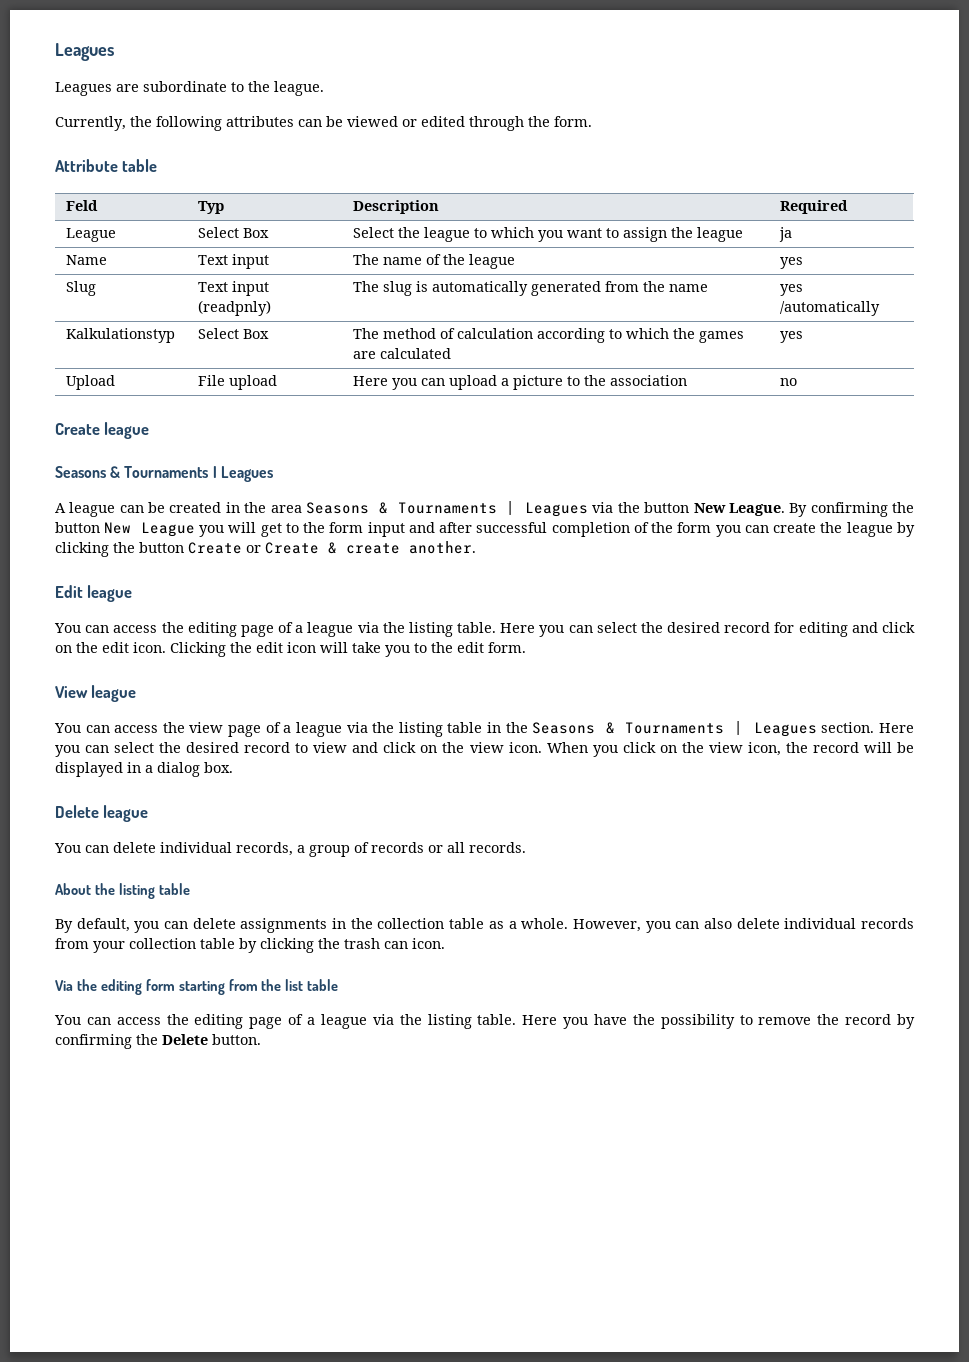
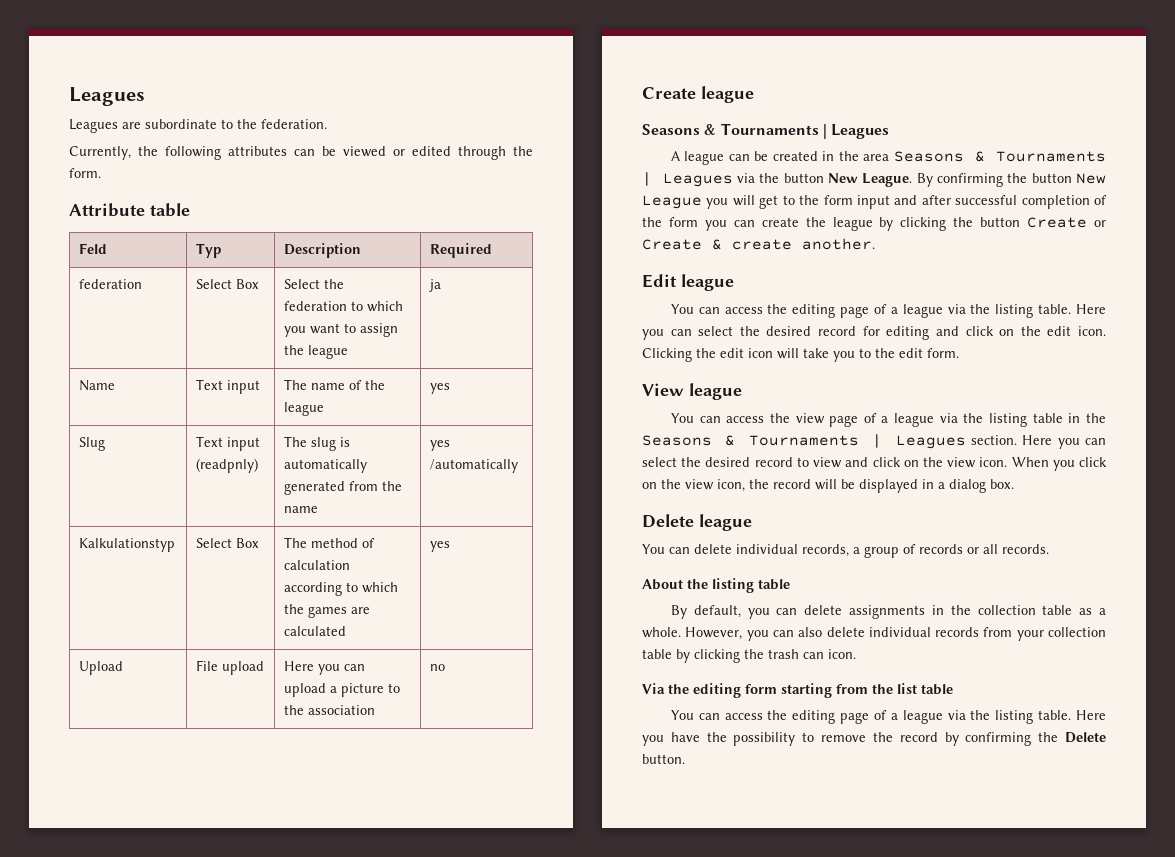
- Leagues are subordinate to the league.
+ Leagues are subordinate to the federation.
- League | Select Box | Select the league to which you want to assign the league | ja
+ federation | Select Box | Select the federation to which you want to assign the league | ja

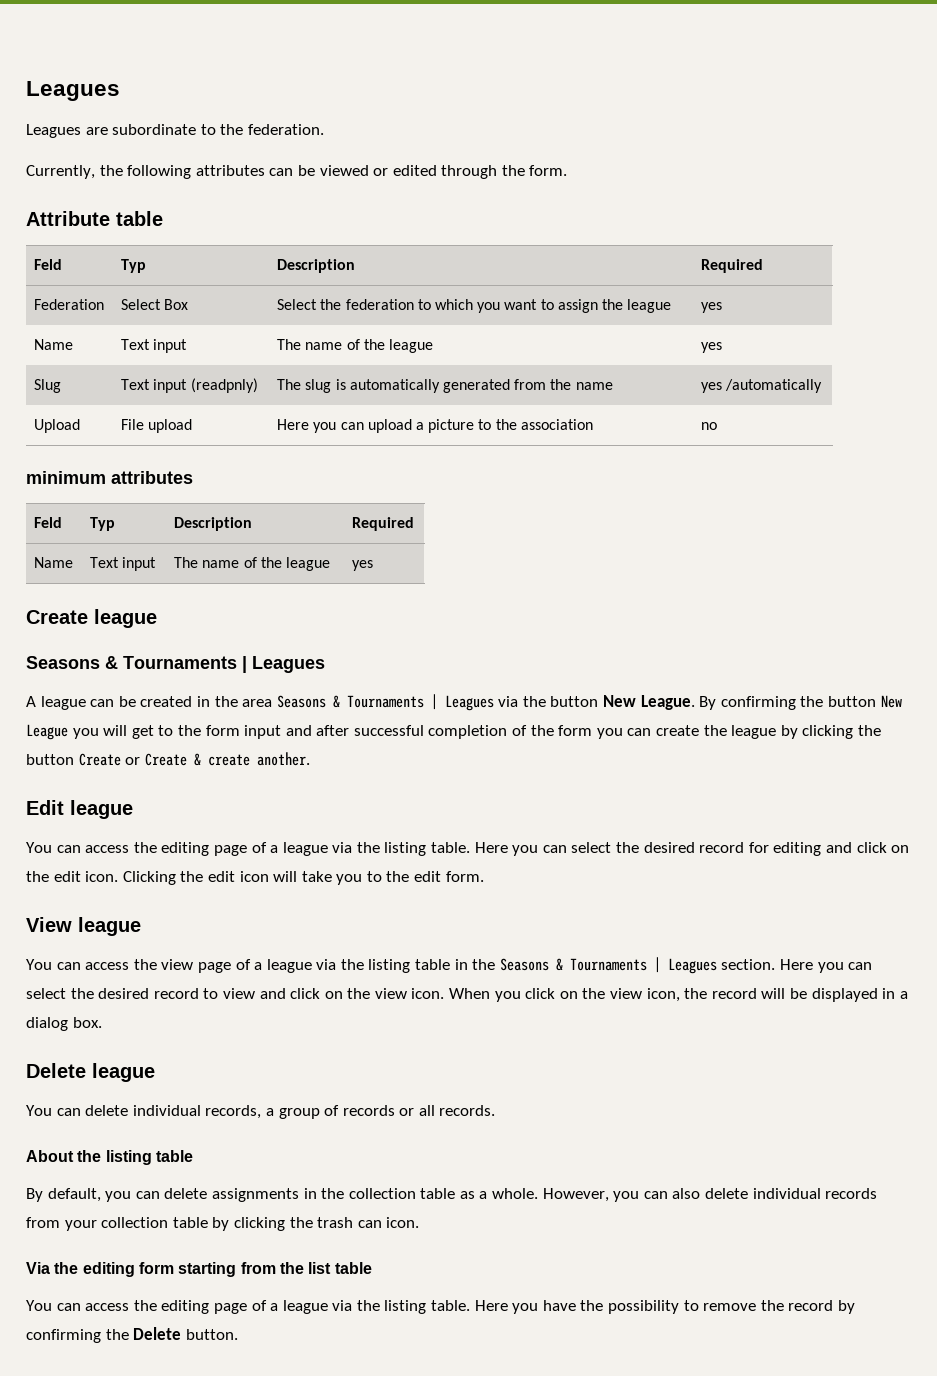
- federation | Select Box | Select the federation to which you want to assign the league | ja
+ Federation | Select Box | Select the federation to which you want to assign the league | yes
- Kalkulationstyp | Select Box | The method of calculation according to which the games are calculated | yes
+ minimum attributes
+ Feld | Typ | Description | Required
+ Name | Text input | The name of the league | yes

